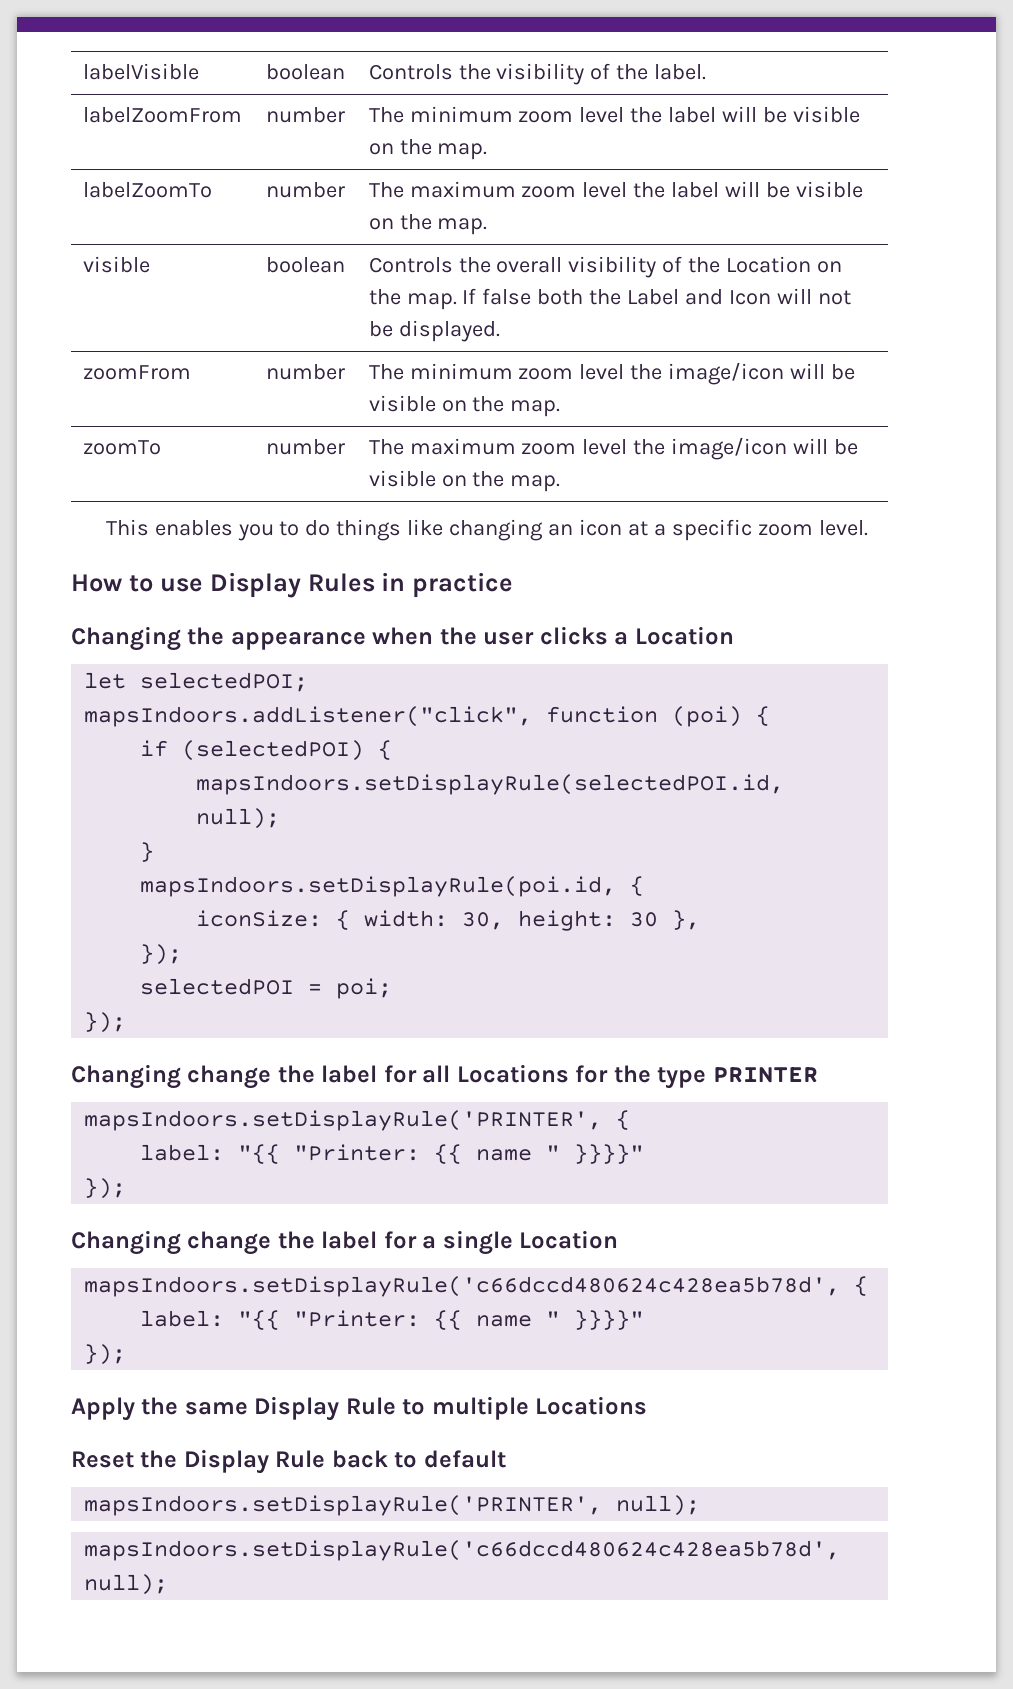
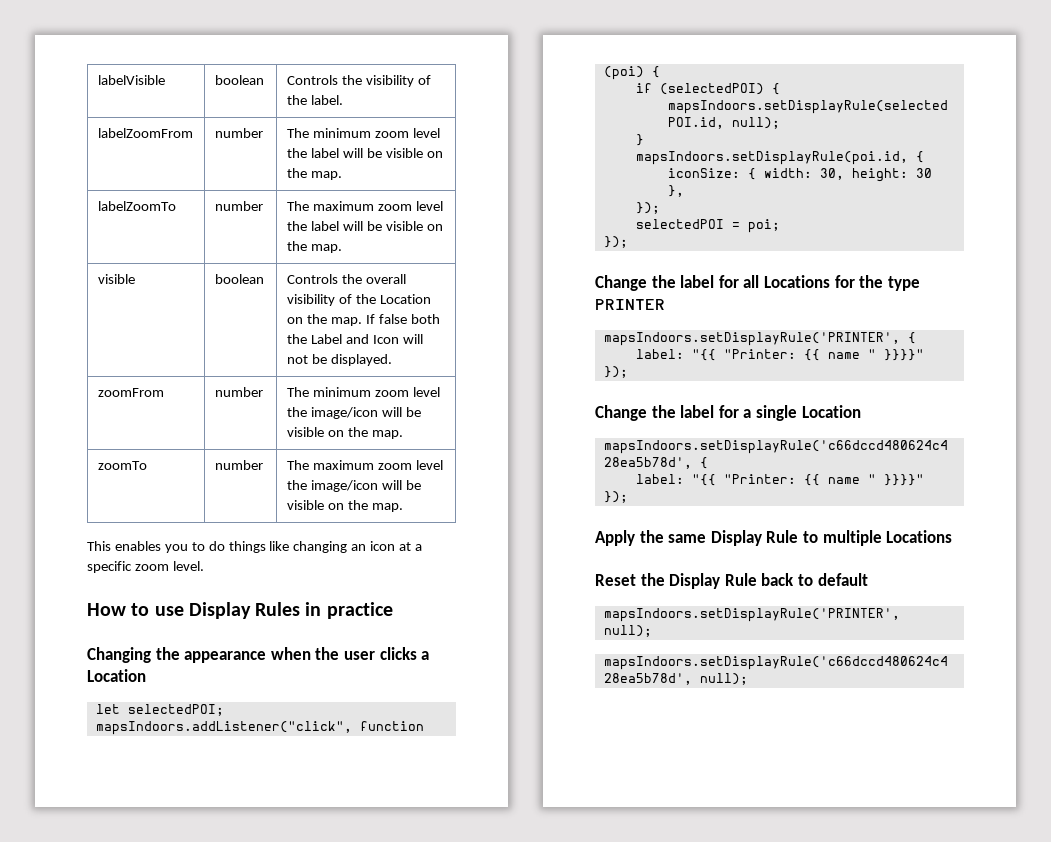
- Changing change the label for all Locations for the type PRINTER
+ Change the label for all Locations for the type PRINTER
- Changing change the label for a single Location
+ Change the label for a single Location

